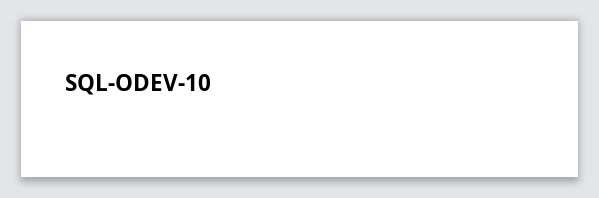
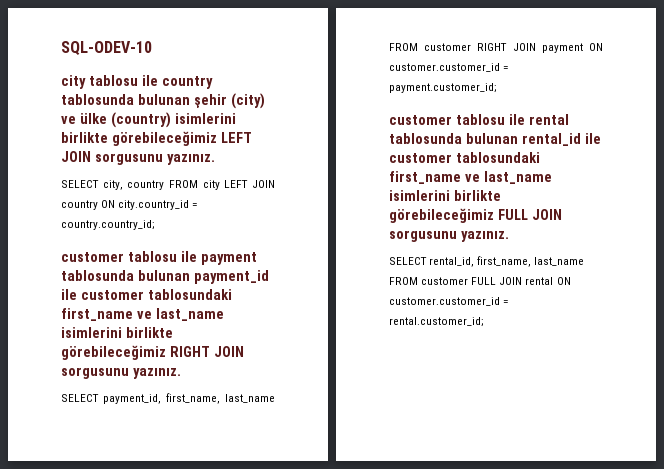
+ city tablosu ile country tablosunda bulunan şehir (city) ve ülke (country) isimlerini birlikte görebileceğimiz LEFT JOIN sorgusunu yazınız.
+ SELECT city, country FROM city LEFT JOIN country ON city.country_id = country.country_id;
+ customer tablosu ile payment tablosunda bulunan payment_id ile customer tablosundaki first_name ve last_name isimlerini birlikte görebileceğimiz RIGHT JOIN sorgusunu yazınız.
+ SELECT payment_id, first_name, last_name FROM customer RIGHT JOIN payment ON customer.customer_id = payment.customer_id;
+ customer tablosu ile rental tablosunda bulunan rental_id ile customer tablosundaki first_name ve last_name isimlerini birlikte görebileceğimiz FULL JOIN sorgusunu yazınız.
+ SELECT rental_id, first_name, last_name FROM customer FULL JOIN rental ON customer.customer_id = rental.customer_id;

